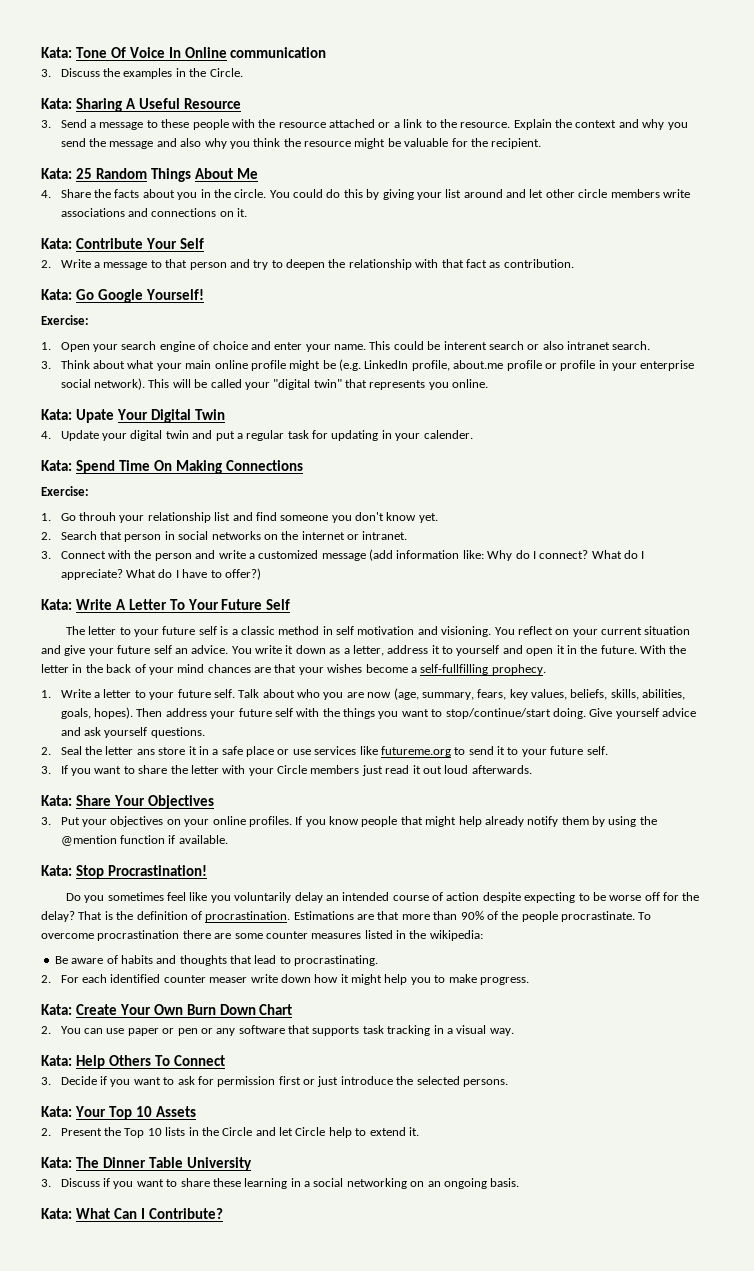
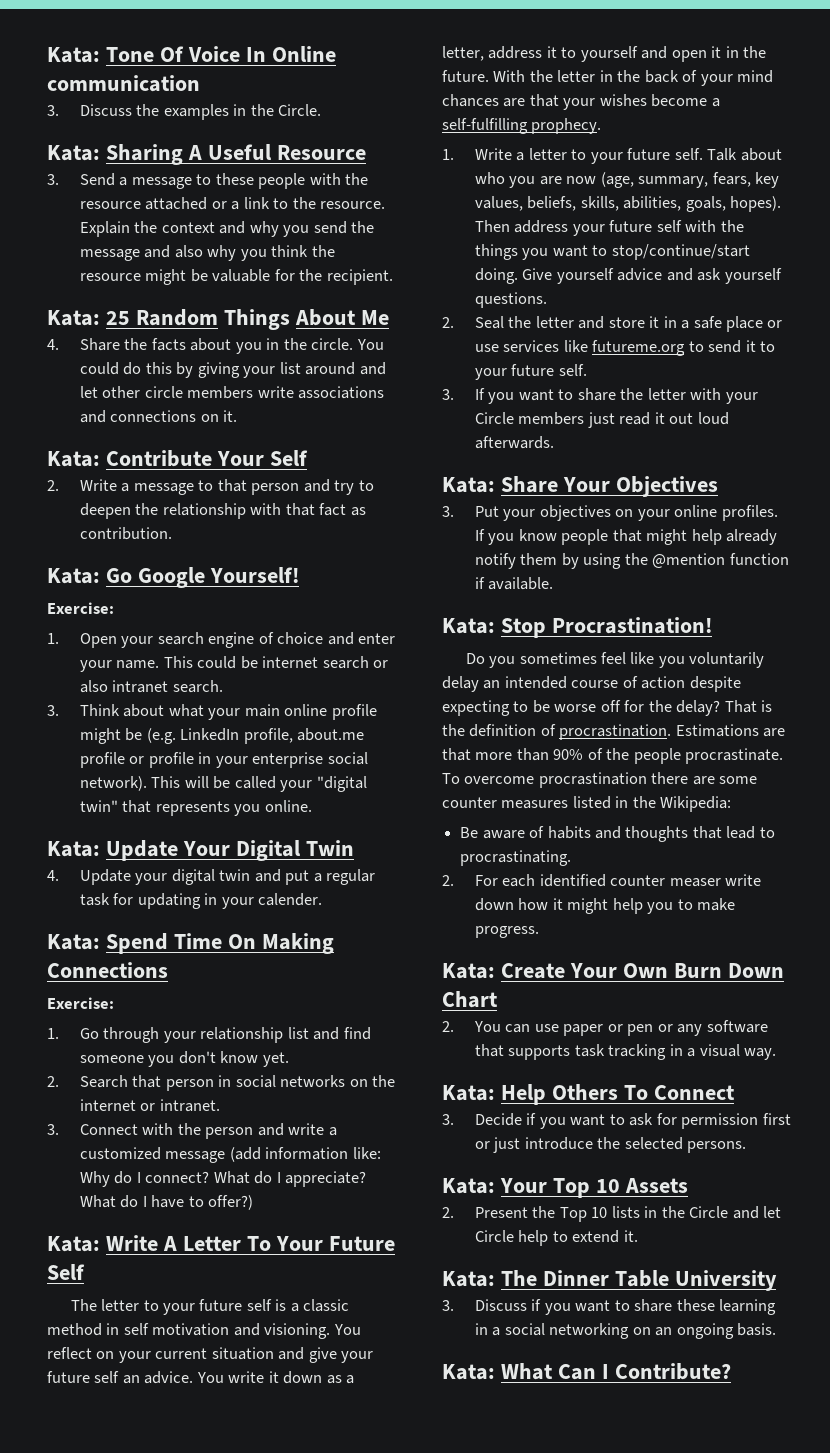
- This could be interent search or also intranet search.
+ This could be internet search or also intranet search.
- Kata: Upate Your Digital Twin
+ Kata: Update Your Digital Twin
- 1. Go throuh your relationship list and find someone you don't know yet.
+ 1. Go through your relationship list and find someone you don't know yet.
- With the letter in the back of your mind chances are that your wishes become a self-fullfilling prophecy.
+ With the letter in the back of your mind chances are that your wishes become a self-fulfilling prophecy.
- 2. Seal the letter ans store it in a safe place or use services like futureme.org to send it to your future self.
+ 2. Seal the letter and store it in a safe place or use services like futureme.org to send it to your future self.
- To overcome procrastination there are some counter measures listed in the wikipedia:
+ To overcome procrastination there are some counter measures listed in the Wikipedia:

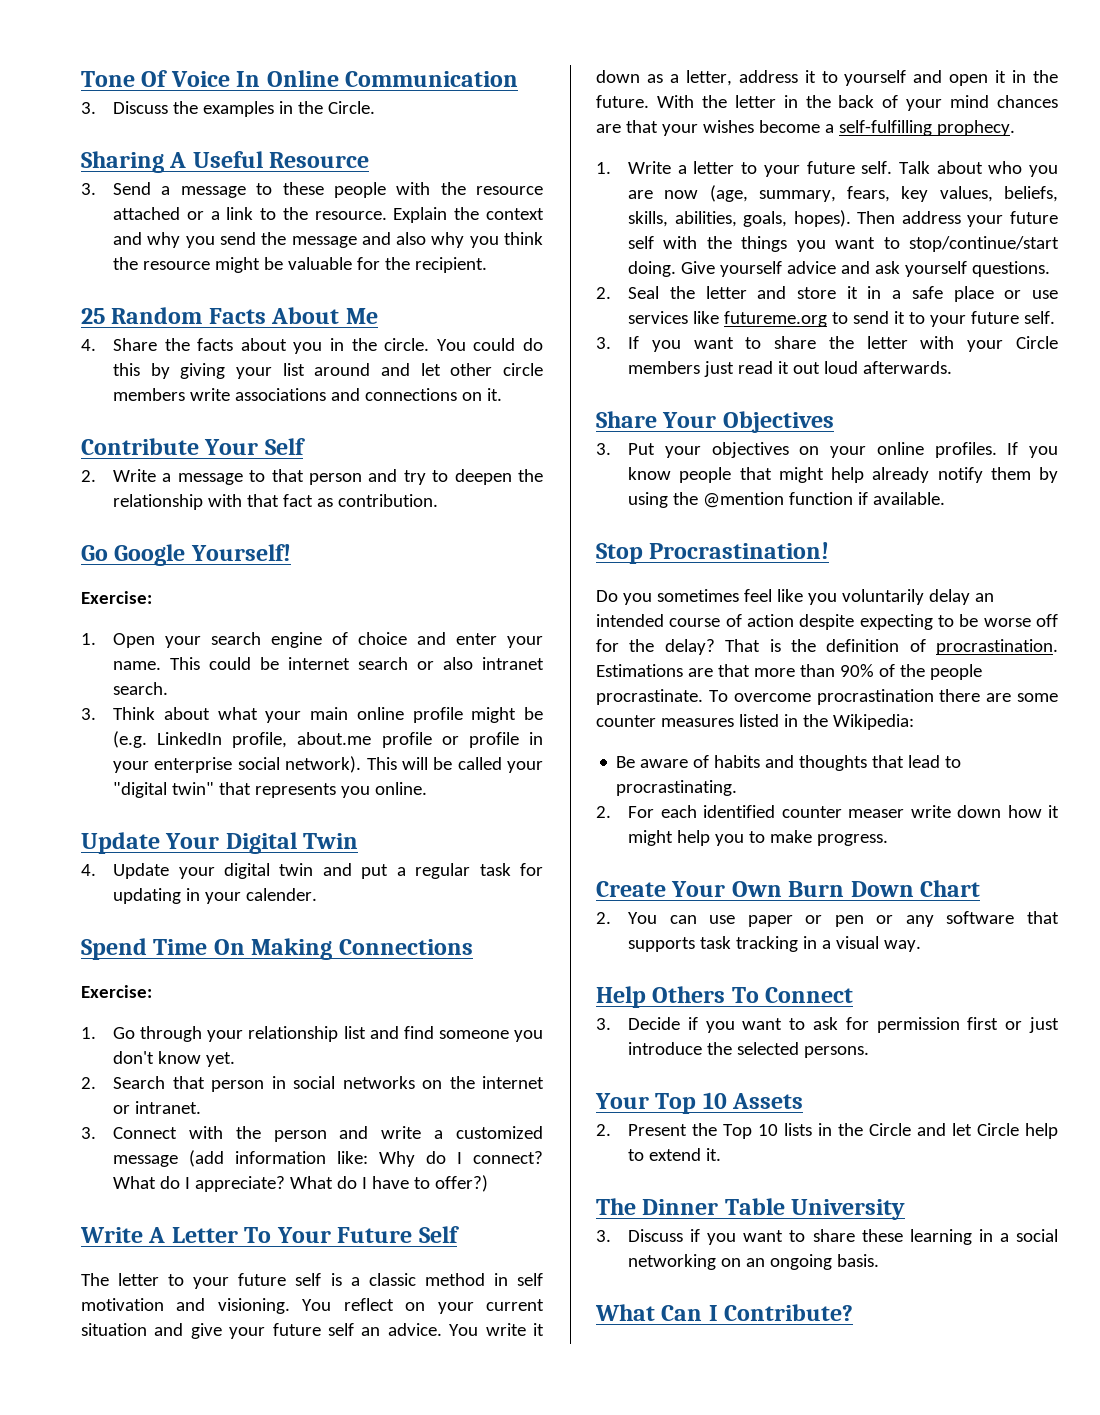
- Kata: Tone Of Voice In Online communication
+ Tone Of Voice In Online Communication
- Kata: Sharing A Useful Resource
+ Sharing A Useful Resource
- Kata: 25 Random Things About Me
+ 25 Random Facts About Me
- Kata: Contribute Your Self
+ Contribute Your Self
- Kata: Go Google Yourself!
+ Go Google Yourself!
- Kata: Update Your Digital Twin
+ Update Your Digital Twin
- Kata: Spend Time On Making Connections
+ Spend Time On Making Connections
- Kata: Write A Letter To Your Future Self
+ Write A Letter To Your Future Self
- Kata: Share Your Objectives
+ Share Your Objectives
- Kata: Stop Procrastination!
+ Stop Procrastination!
- Kata: Create Your Own Burn Down Chart
+ Create Your Own Burn Down Chart
- Kata: Help Others To Connect
+ Help Others To Connect
- Kata: Your Top 10 Assets
+ Your Top 10 Assets
- Kata: The Dinner Table University
+ The Dinner Table University
- Kata: What Can I Contribute?
+ What Can I Contribute?

